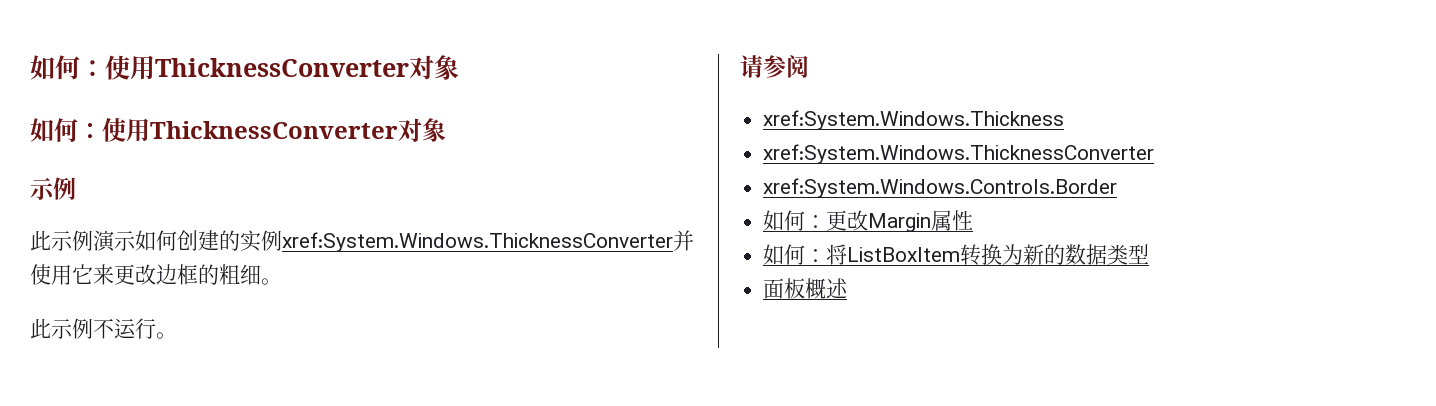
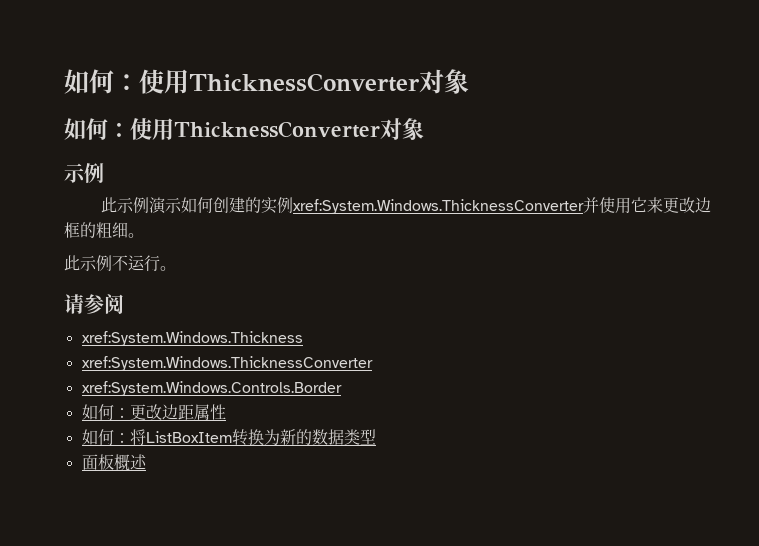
- 如何：更改Margin属性
+ 如何：更改边距属性

